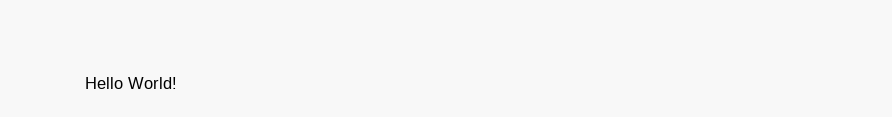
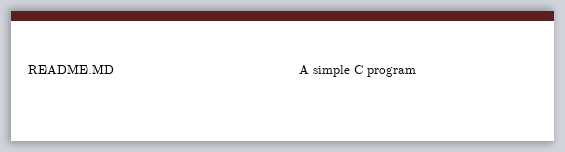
- Hello World!
+ README.MD
+ A simple C program

